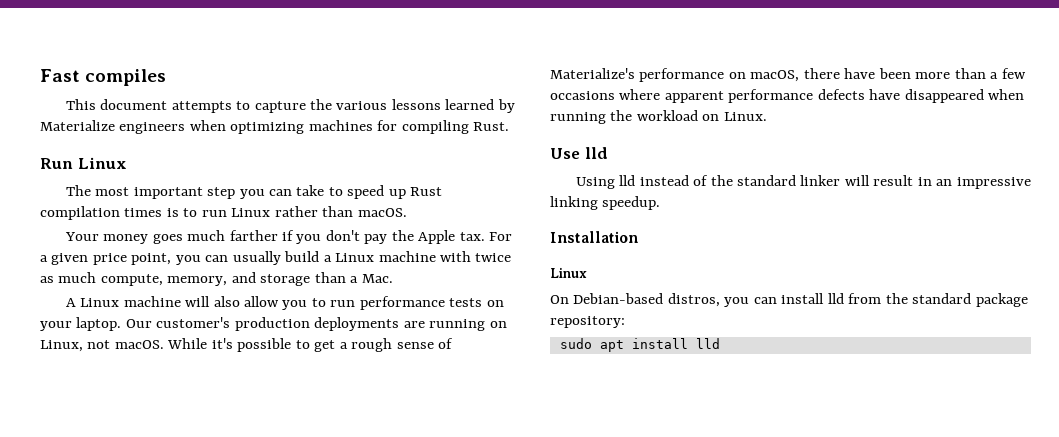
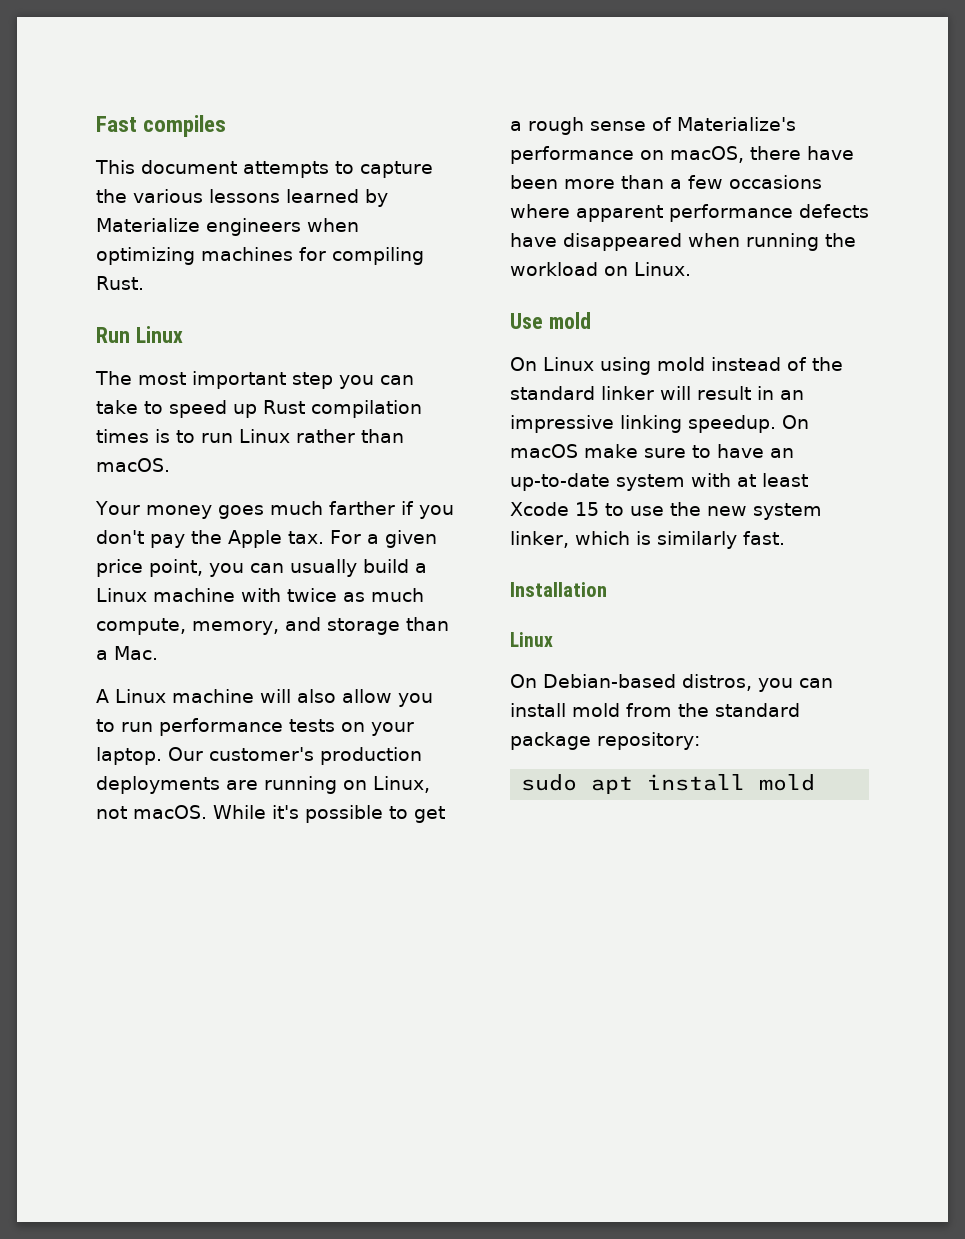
- Use lld
- Using lld instead of the standard linker will result in an impressive linking speedup.
+ Use mold
+ On Linux using mold instead of the standard linker will result in an impressive linking speedup. On macOS make sure to have an up-to-date system with at least Xcode 15 to use the new system linker, which is similarly fast.
- On Debian-based distros, you can install lld from the standard package repository:
+ On Debian-based distros, you can install mold from the standard package repository:
- sudo apt install lld
+ sudo apt install mold

